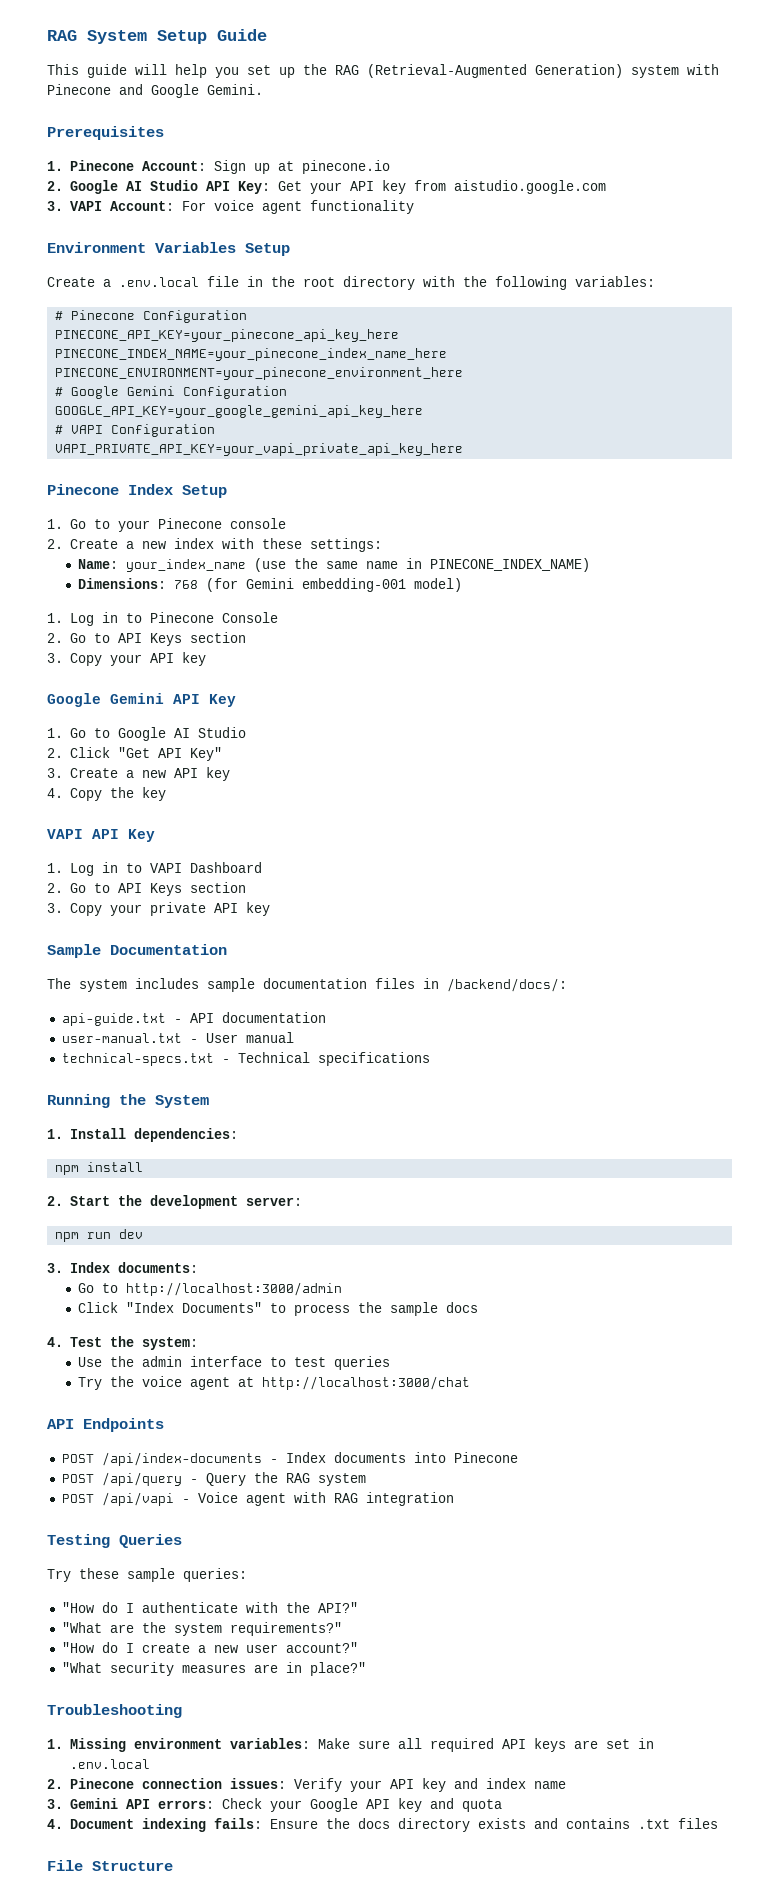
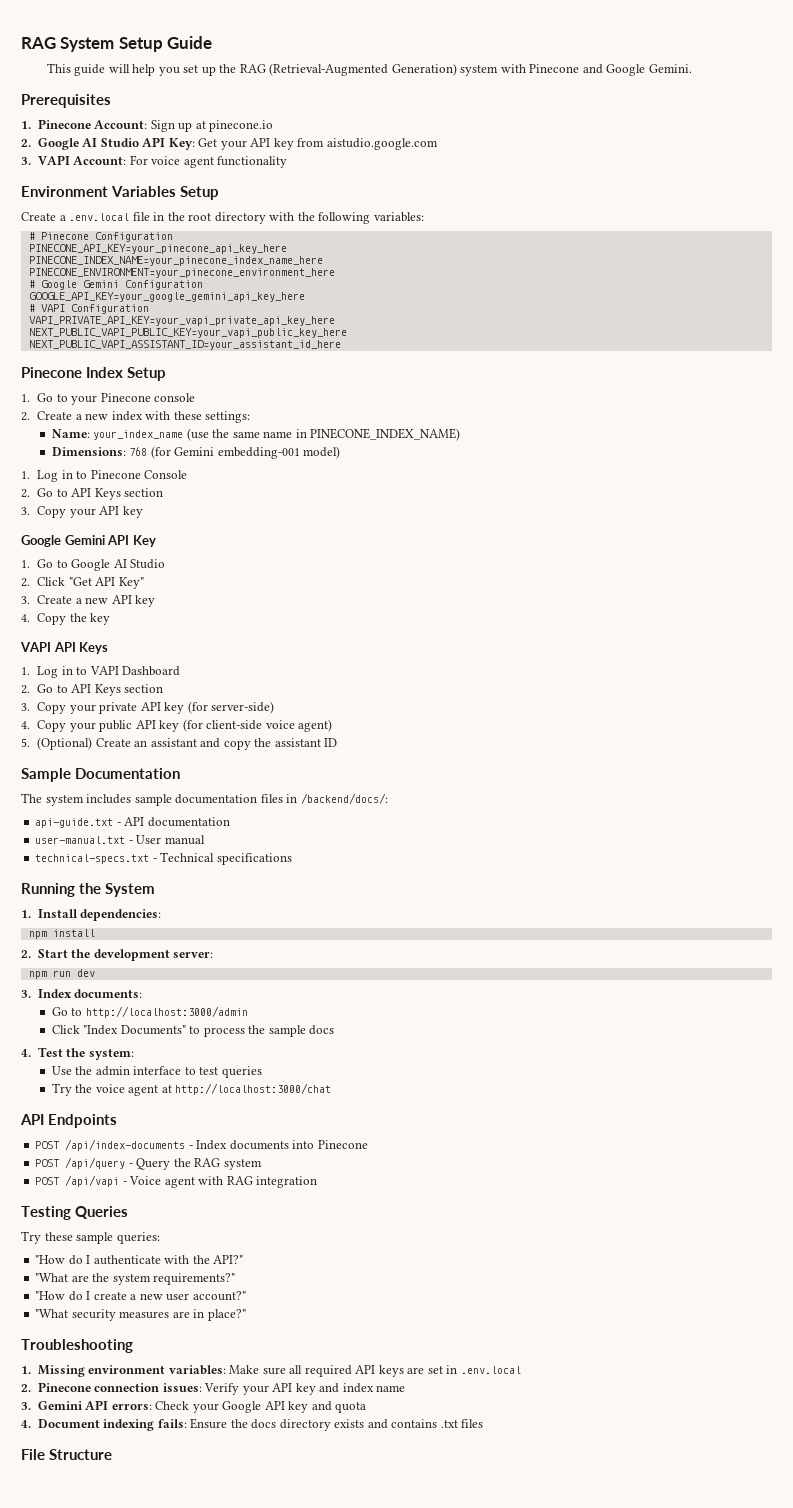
+ NEXT_PUBLIC_VAPI_PUBLIC_KEY=your_vapi_public_key_here
+ NEXT_PUBLIC_VAPI_ASSISTANT_ID=your_assistant_id_here
- VAPI API Key
+ VAPI API Keys
- 3. Copy your private API key
+ 3. Copy your private API key (for server-side)
+ 4. Copy your public API key (for client-side voice agent)
+ 5. (Optional) Create an assistant and copy the assistant ID

